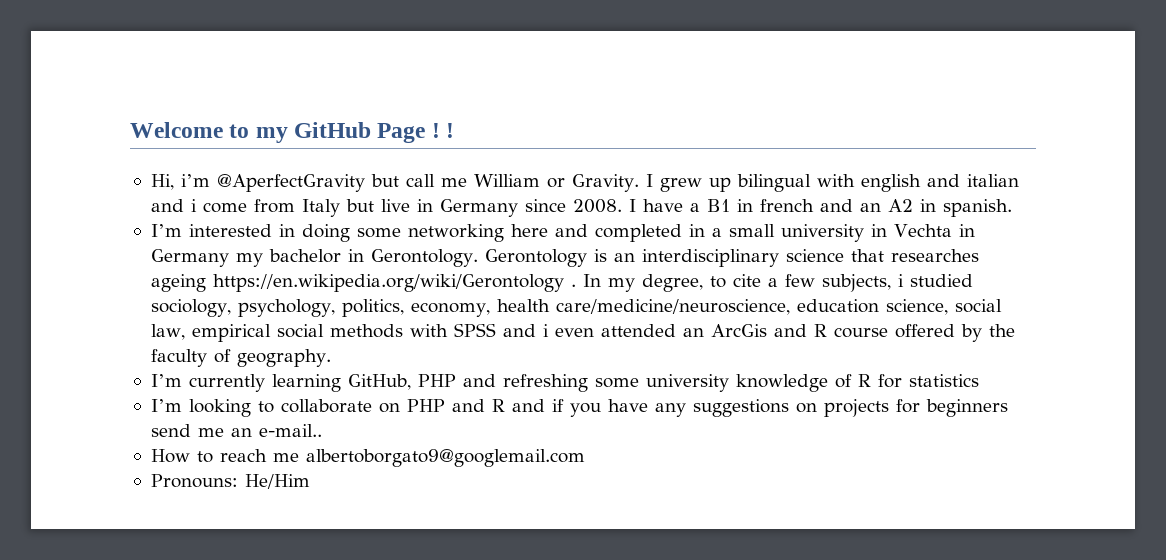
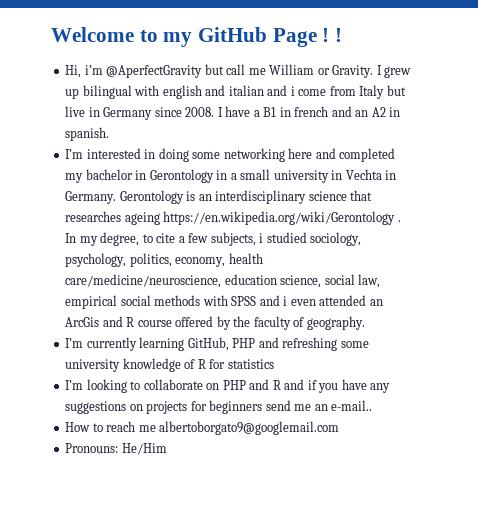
- I’m interested in doing some networking here and completed in a small university in Vechta in Germany my bachelor in Gerontology.
+ I’m interested in doing some networking here and completed my bachelor in Gerontology in a small university in Vechta in Germany.

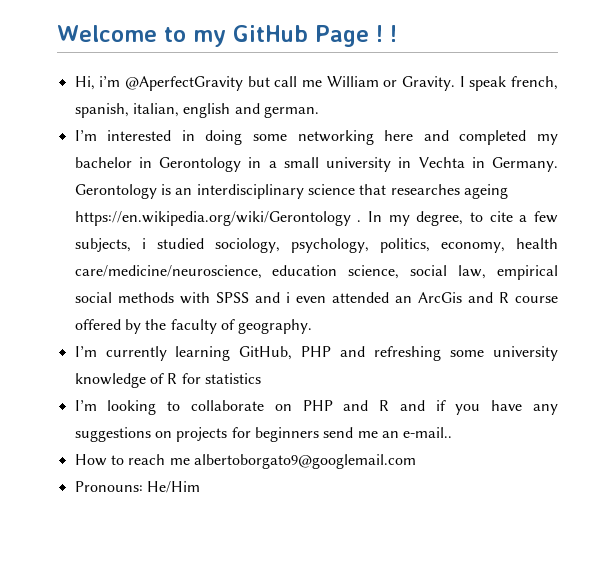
- I grew up bilingual with english and italian and i come from Italy but live in Germany since 2008. I have a B1 in french and an A2 in spanish.
+ I speak french, spanish, italian, english and german.

